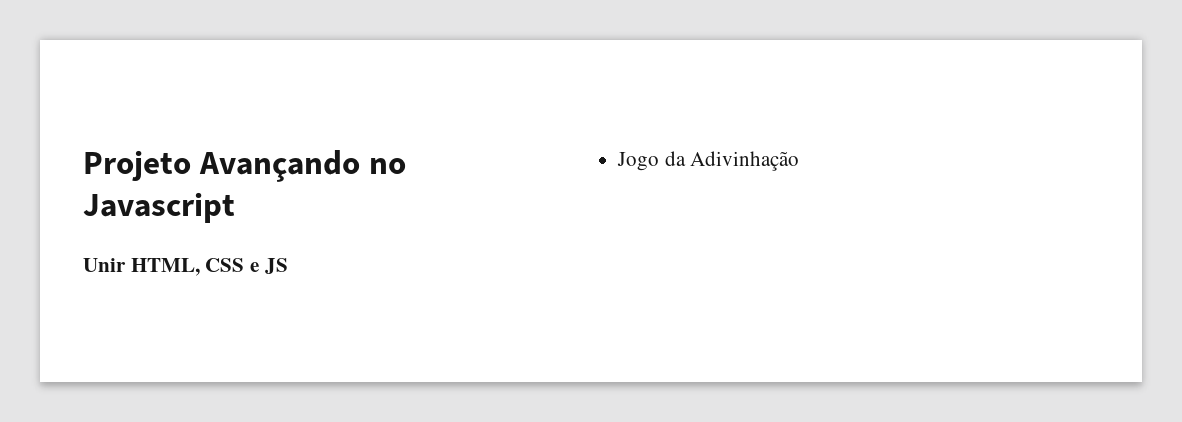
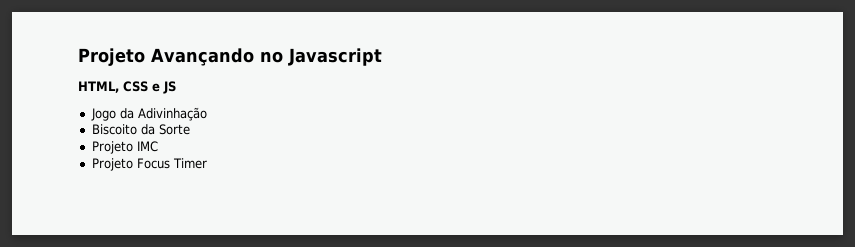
- Unir HTML, CSS e JS
+ HTML, CSS e JS
+ Biscoito da Sorte
+ Projeto IMC
+ Projeto Focus Timer

